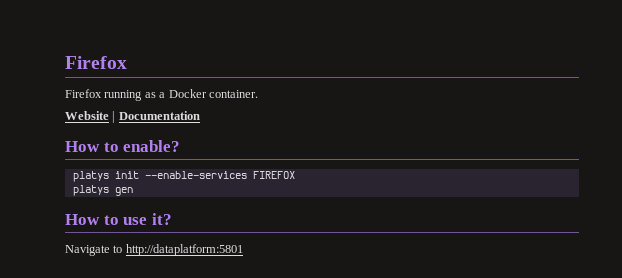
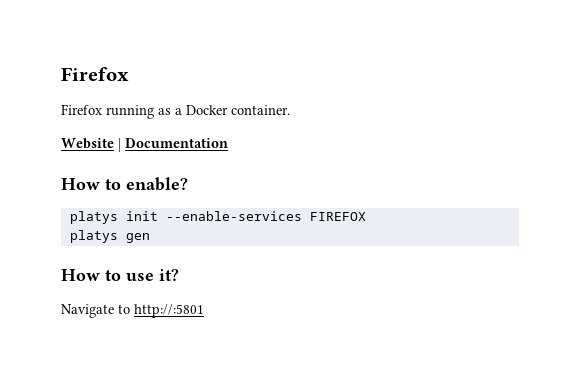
- Navigate to http://dataplatform:5801
+ Navigate to http://:5801

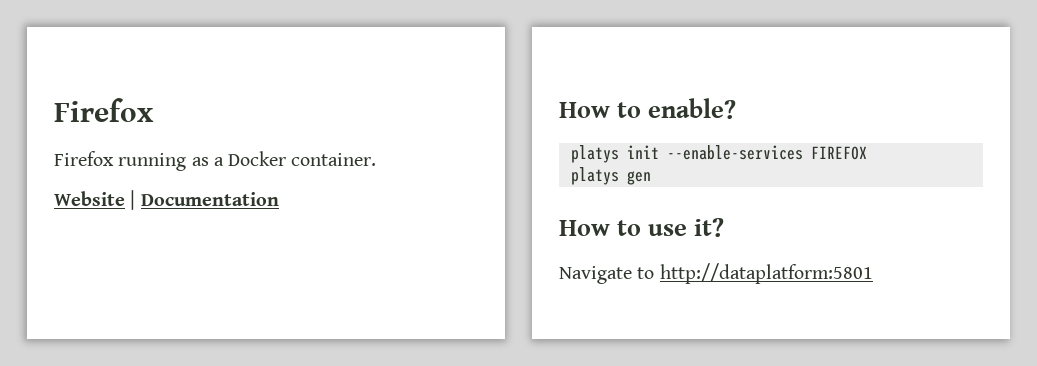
- Navigate to http://:5801
+ Navigate to http://dataplatform:5801

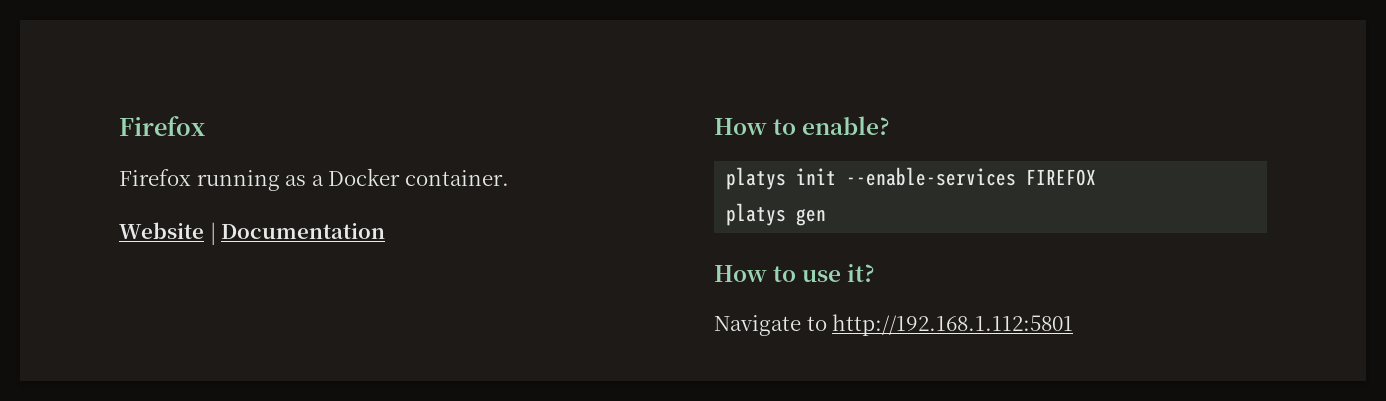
- Navigate to http://dataplatform:5801
+ Navigate to http://192.168.1.112:5801

